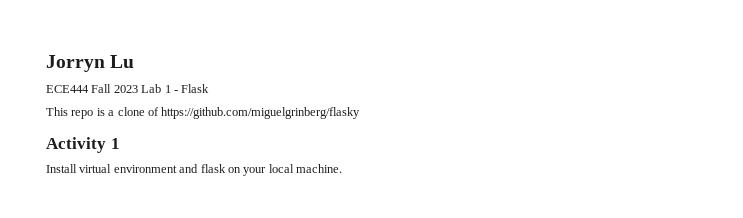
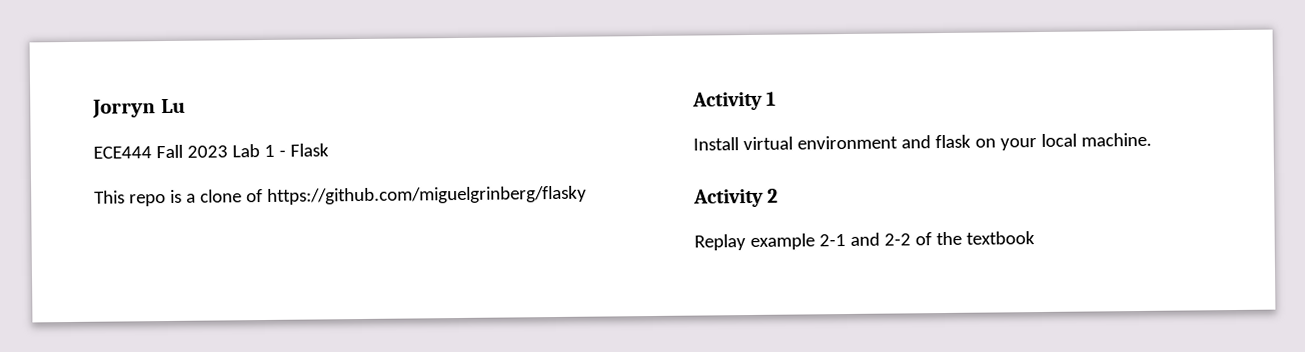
+ Activity 2
+ Replay example 2-1 and 2-2 of the textbook

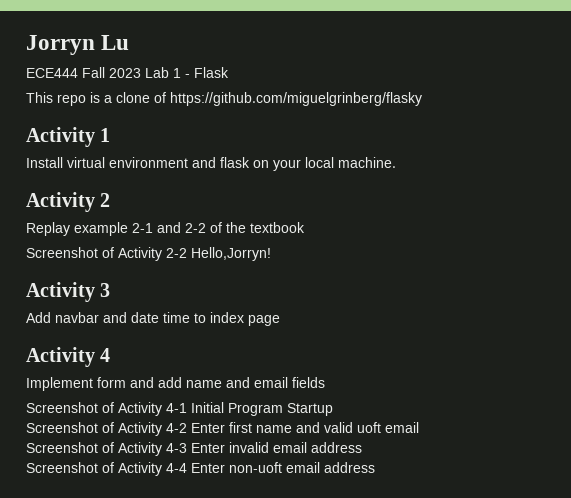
+ Screenshot of Activity 2-2 Hello,Jorryn!
+ Activity 3
+ Add navbar and date time to index page
+ Activity 4
+ Implement form and add name and email fields
+ Screenshot of Activity 4-1 Initial Program Startup
+ Screenshot of Activity 4-2 Enter first name and valid uoft email
+ Screenshot of Activity 4-3 Enter invalid email address
+ Screenshot of Activity 4-4 Enter non-uoft email address

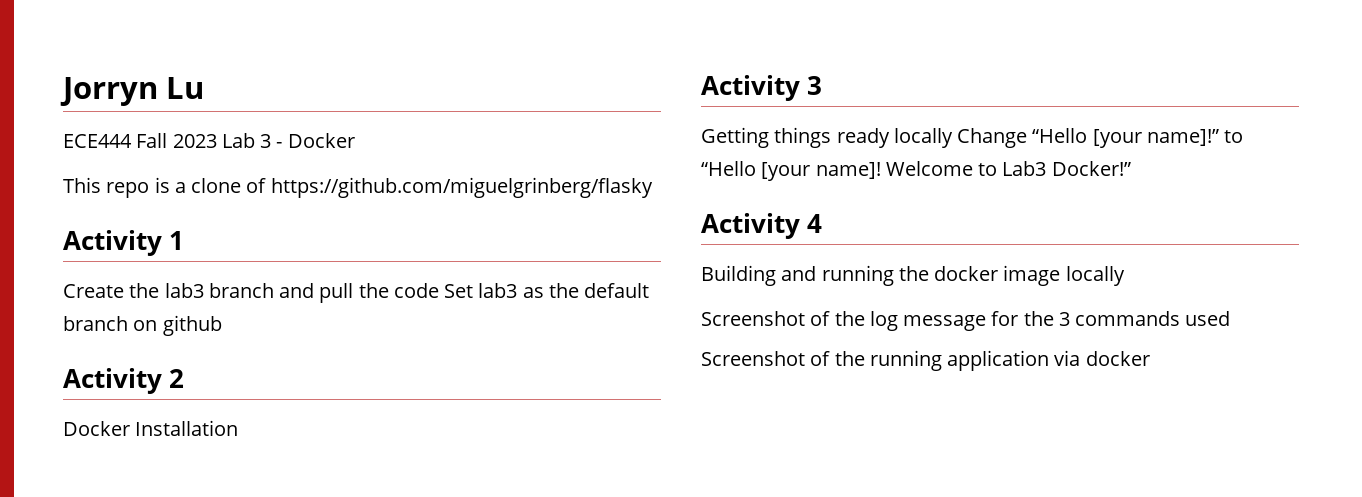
- ECE444 Fall 2023 Lab 1 - Flask
+ ECE444 Fall 2023 Lab 3 - Docker
- Install virtual environment and flask on your local machine.
+ Create the lab3 branch and pull the code Set lab3 as the default branch on github
  Activity 2
- Replay example 2-1 and 2-2 of the textbook
- Screenshot of Activity 2-2 Hello,Jorryn!
+ Docker Installation
  Activity 3
- Add navbar and date time to index page
+ Getting things ready locally Change “Hello [your name]!” to “Hello [your name]! Welcome to Lab3 Docker!”
  Activity 4
- Implement form and add name and email fields
- Screenshot of Activity 4-1 Initial Program Startup
- Screenshot of Activity 4-2 Enter first name and valid uoft email
- Screenshot of Activity 4-3 Enter invalid email address
- Screenshot of Activity 4-4 Enter non-uoft email address
+ Building and running the docker image locally
+ Screenshot of the log message for the 3 commands used
+ Screenshot of the running application via docker

